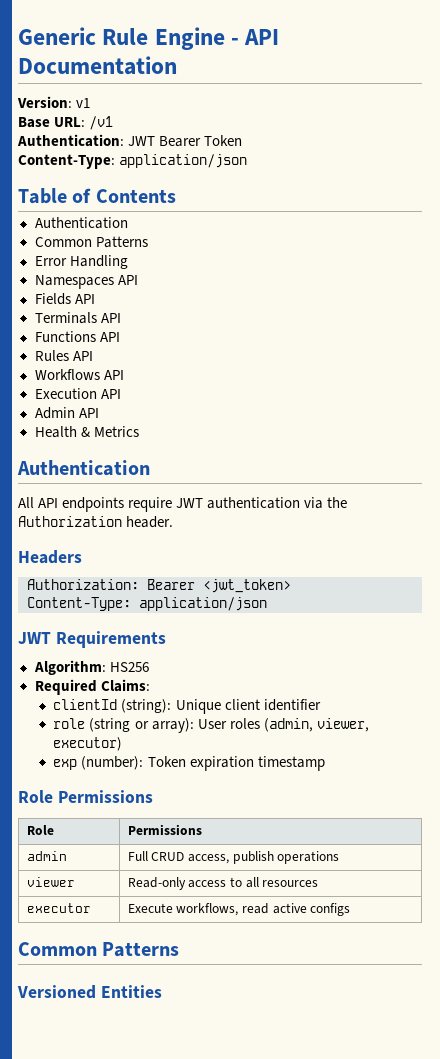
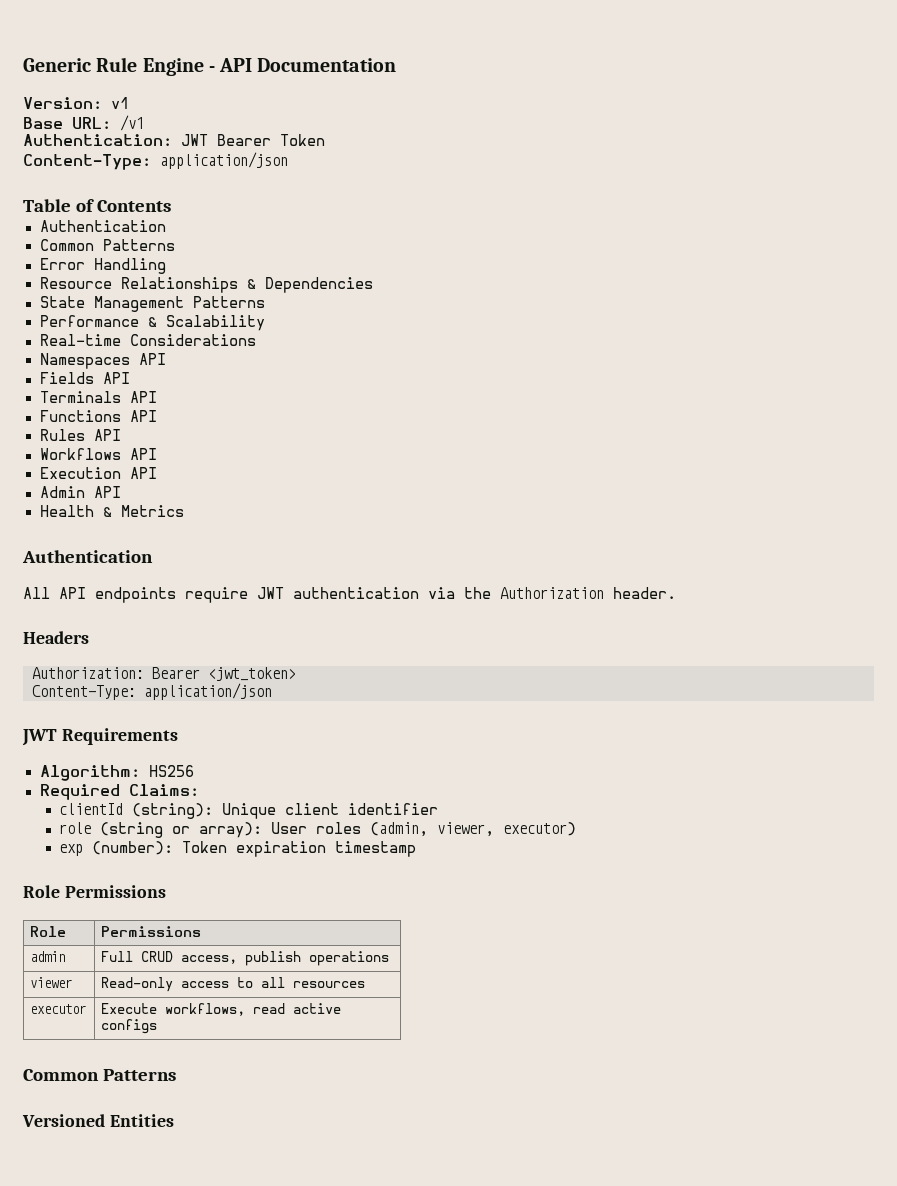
+ Resource Relationships & Dependencies
+ State Management Patterns
+ Performance & Scalability
+ Real-time Considerations

